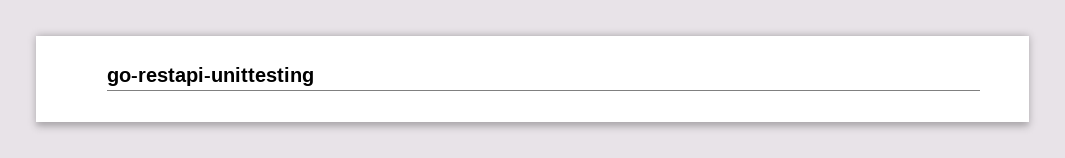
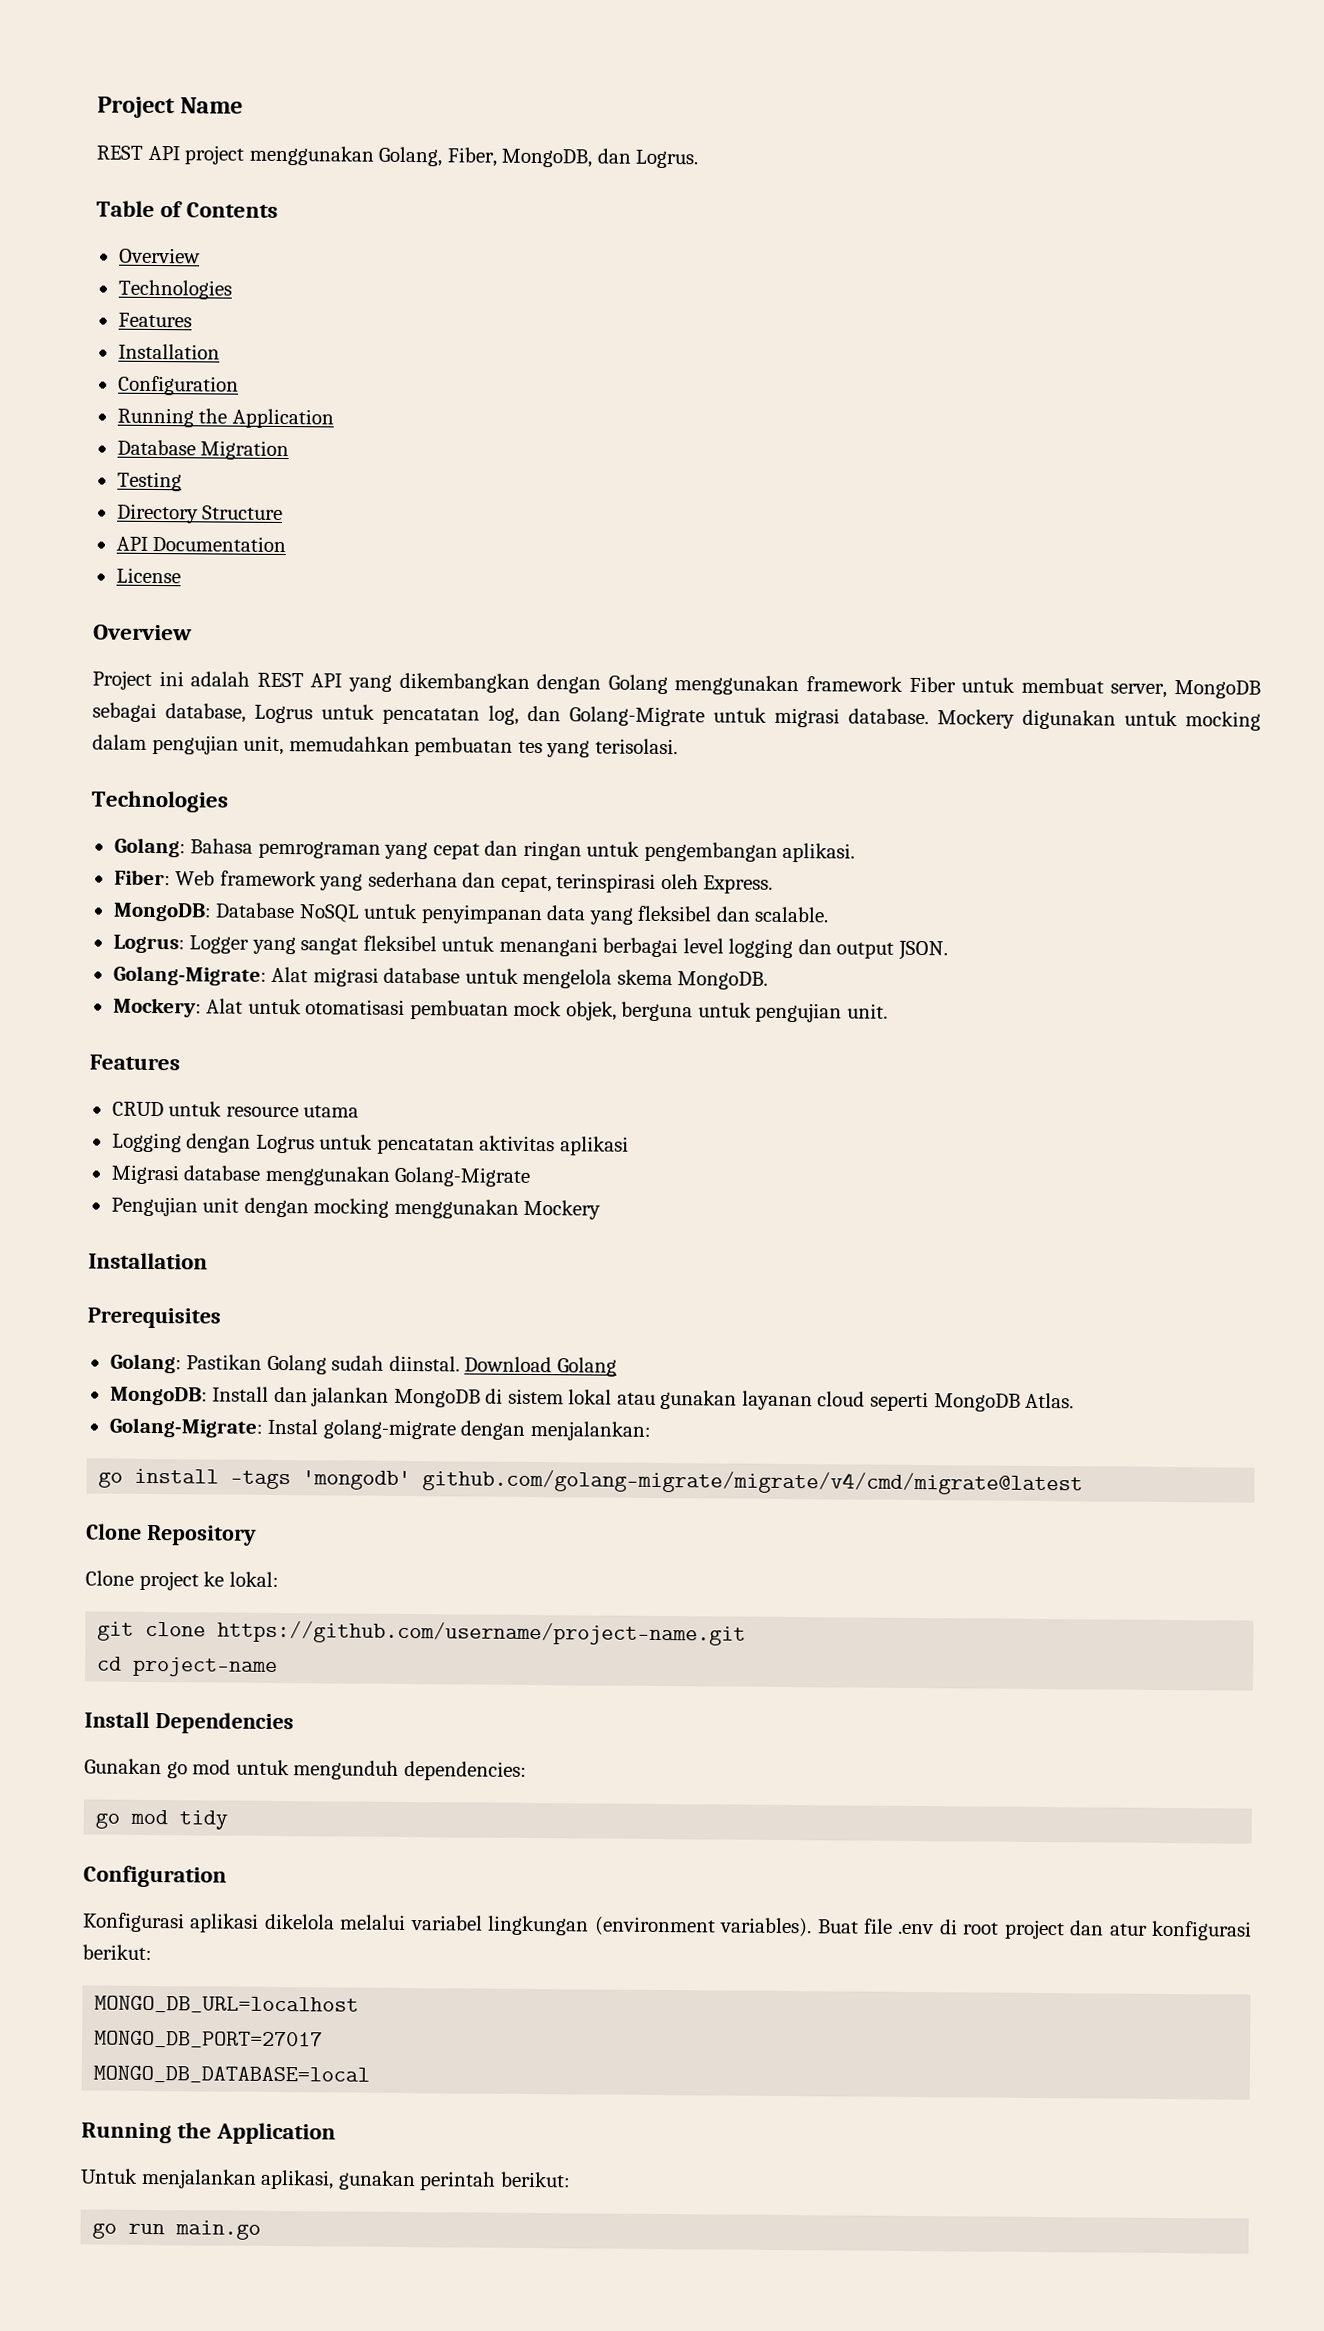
- go-restapi-unittesting
+ Project Name
+ REST API project menggunakan Golang, Fiber, MongoDB, dan Logrus.
+ Table of Contents
+ Overview
+ Technologies
+ Features
+ Installation
+ Configuration
+ Running the Application
+ Database Migration
+ Testing
+ Directory Structure
+ API Documentation
+ License
+ Overview
+ Project ini adalah REST API yang dikembangkan dengan Golang menggunakan framework Fiber untuk membuat server, MongoDB sebagai database, Logrus untuk pencatatan log, dan Golang-Migrate untuk migrasi database. Mockery digunakan untuk mocking dalam pengujian unit, memudahkan pembuatan tes yang terisolasi.
+ Technologies
+ Golang: Bahasa pemrograman yang cepat dan ringan untuk pengembangan aplikasi.
+ Fiber: Web framework yang sederhana dan cepat, terinspirasi oleh Express.
+ MongoDB: Database NoSQL untuk penyimpanan data yang fleksibel dan scalable.
+ Logrus: Logger yang sangat fleksibel untuk menangani berbagai level logging dan output JSON.
+ Golang-Migrate: Alat migrasi database untuk mengelola skema MongoDB.
+ Mockery: Alat untuk otomatisasi pembuatan mock objek, berguna untuk pengujian unit.
+ Features
+ CRUD untuk resource utama
+ Logging dengan Logrus untuk pencatatan aktivitas aplikasi
+ Migrasi database menggunakan Golang-Migrate
+ Pengujian unit dengan mocking menggunakan Mockery
+ Installation
+ Prerequisites
+ Golang: Pastikan Golang sudah diinstal. Download Golang
+ MongoDB: Install dan jalankan MongoDB di sistem lokal atau gunakan layanan cloud seperti MongoDB Atlas.
+ Golang-Migrate: Instal golang-migrate dengan menjalankan:
+ go install -tags 'mongodb' github.com/golang-migrate/migrate/v4/cmd/migrate@latest
+ Clone Repository
+ Clone project ke lokal:
+ git clone https://github.com/username/project-name.git
+ cd project-name
+ Install Dependencies
+ Gunakan go mod untuk mengunduh dependencies:
+ go mod tidy
+ Configuration
+ Konfigurasi aplikasi dikelola melalui variabel lingkungan (environment variables). Buat file .env di root project dan atur konfigurasi berikut:
+ MONGO_DB_URL=localhost
+ MONGO_DB_PORT=27017
+ MONGO_DB_DATABASE=local
+ Running the Application
+ Untuk menjalankan aplikasi, gunakan perintah berikut:
+ go run main.go

